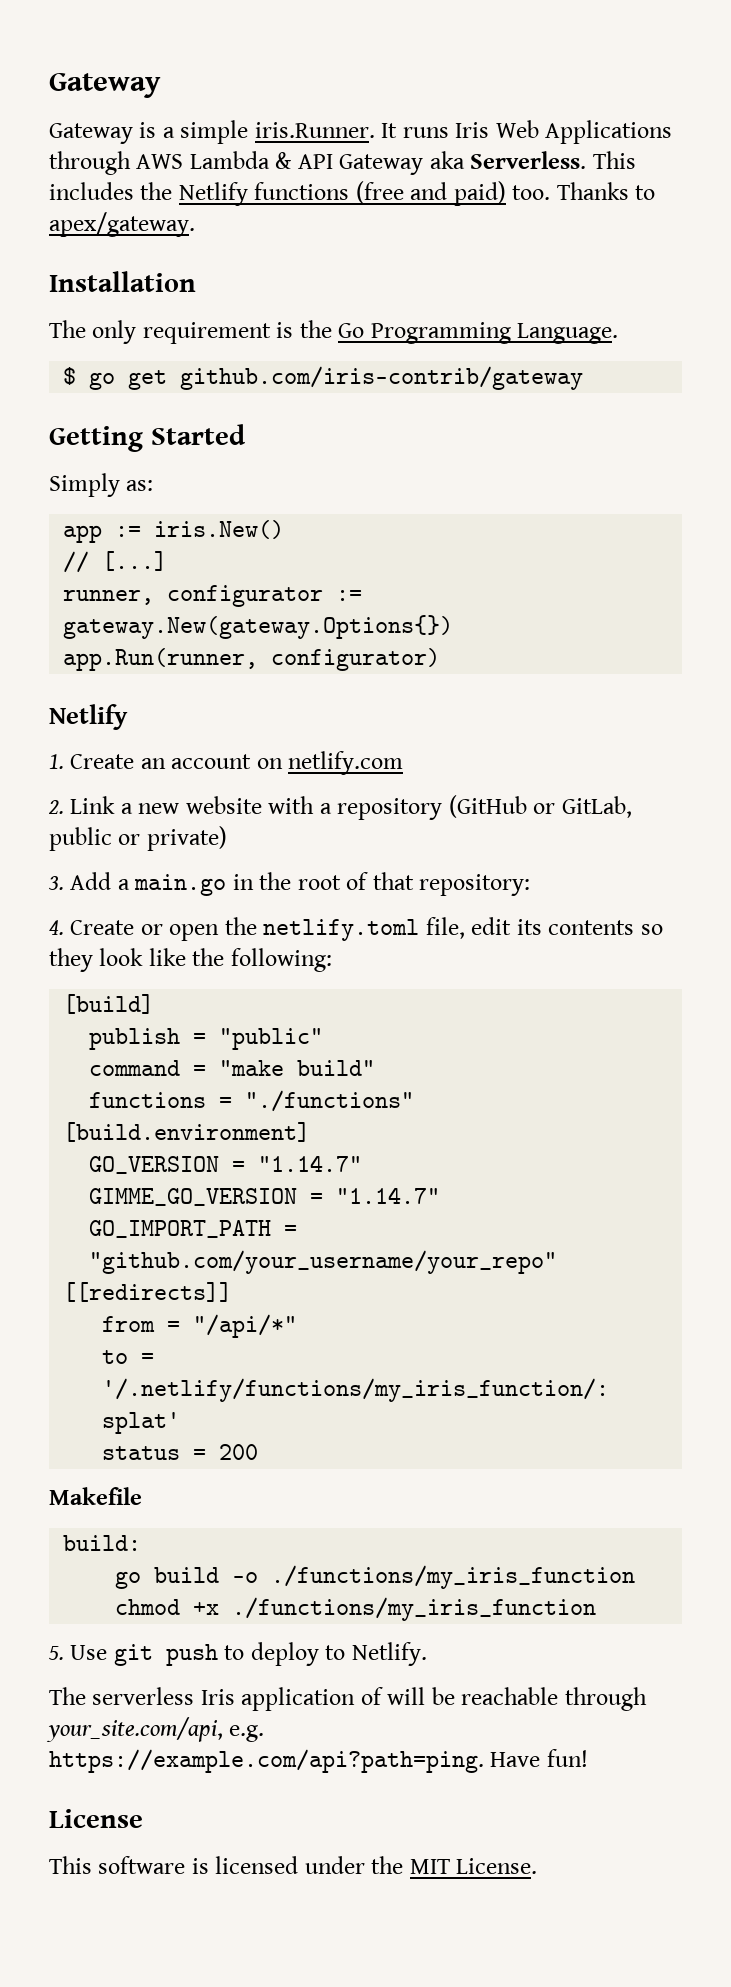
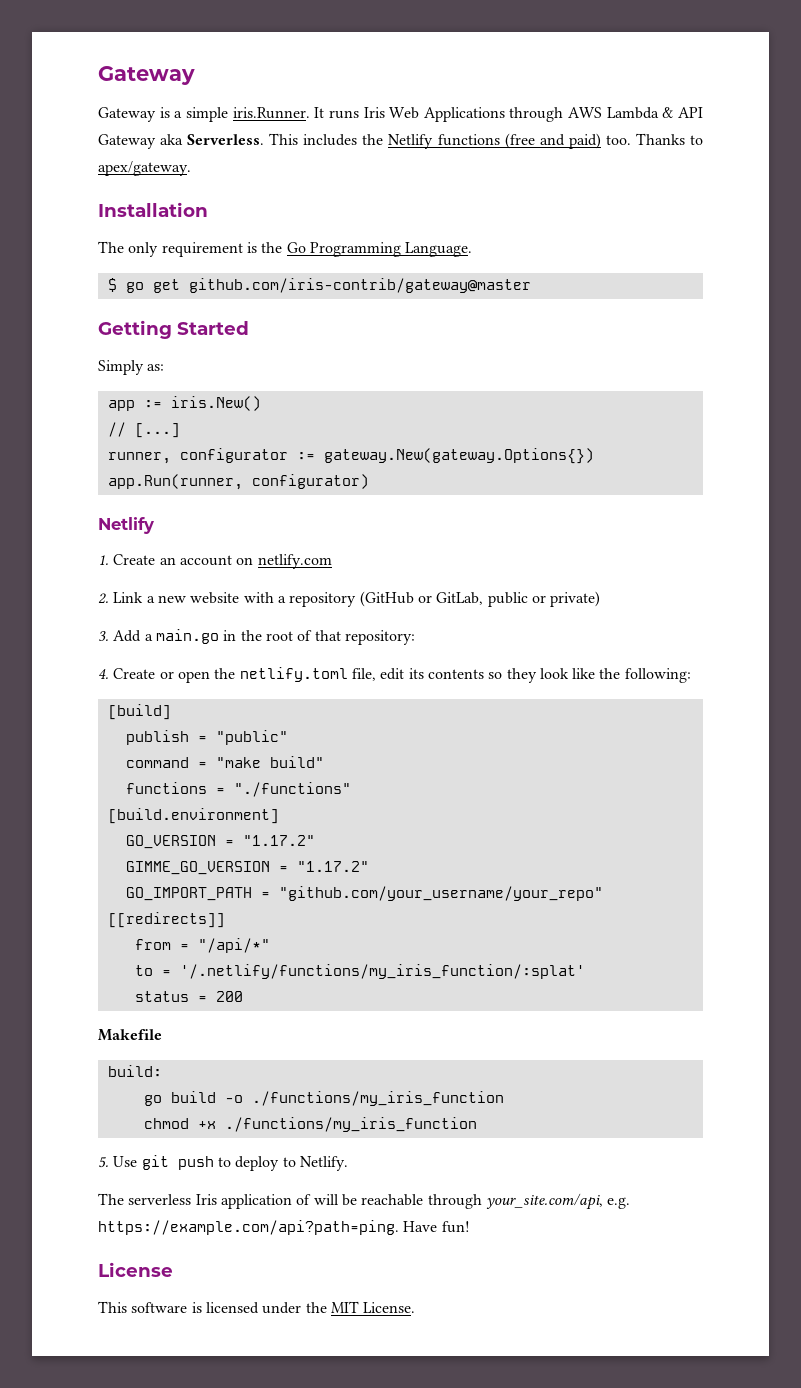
- $ go get github.com/iris-contrib/gateway
+ $ go get github.com/iris-contrib/gateway@master
- GO_VERSION = "1.14.7"
+ GO_VERSION = "1.17.2"
- GIMME_GO_VERSION = "1.14.7"
+ GIMME_GO_VERSION = "1.17.2"

